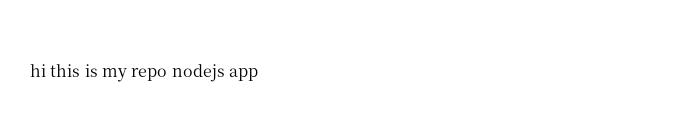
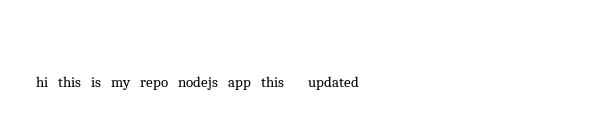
- hi this is my repo nodejs app
+ hi this is my repo nodejs app this updated

